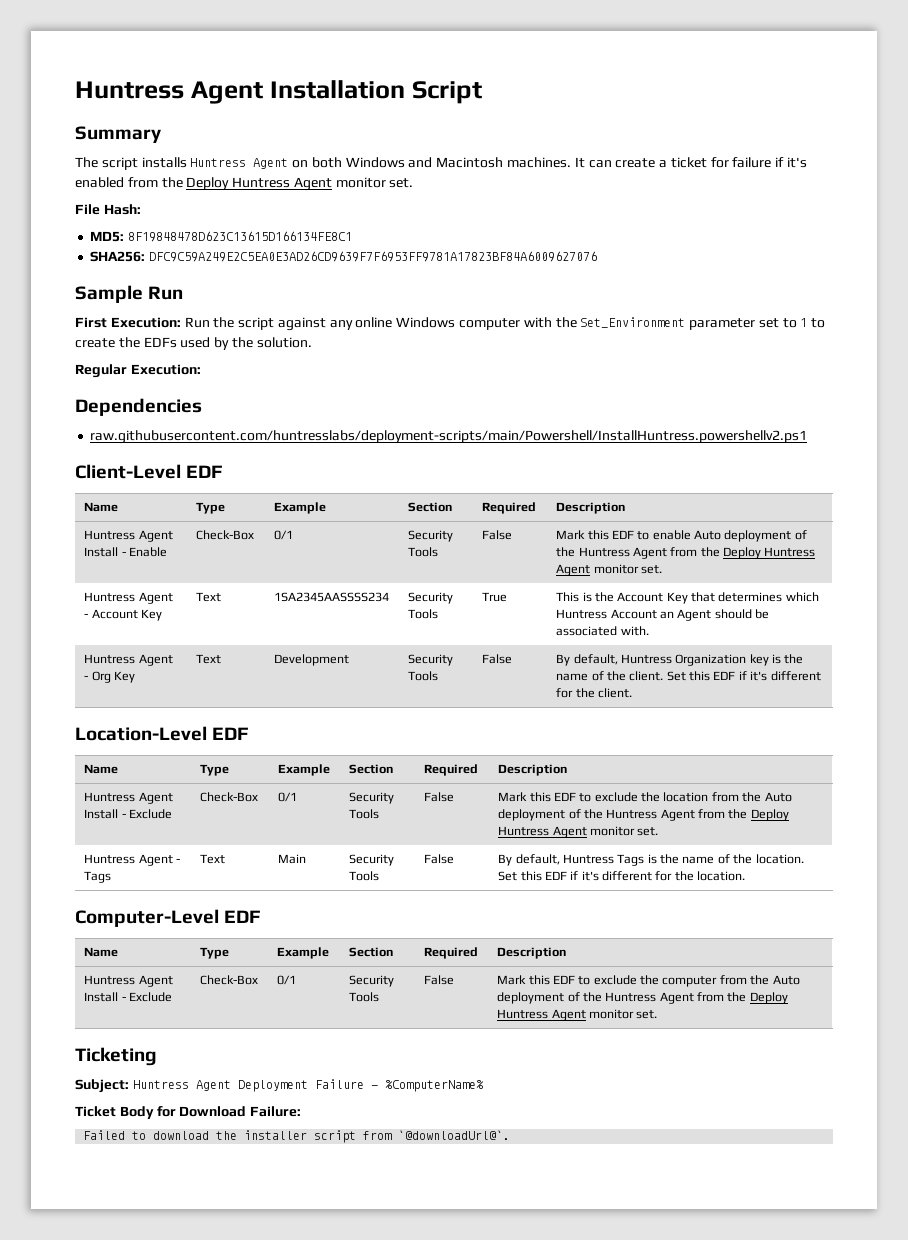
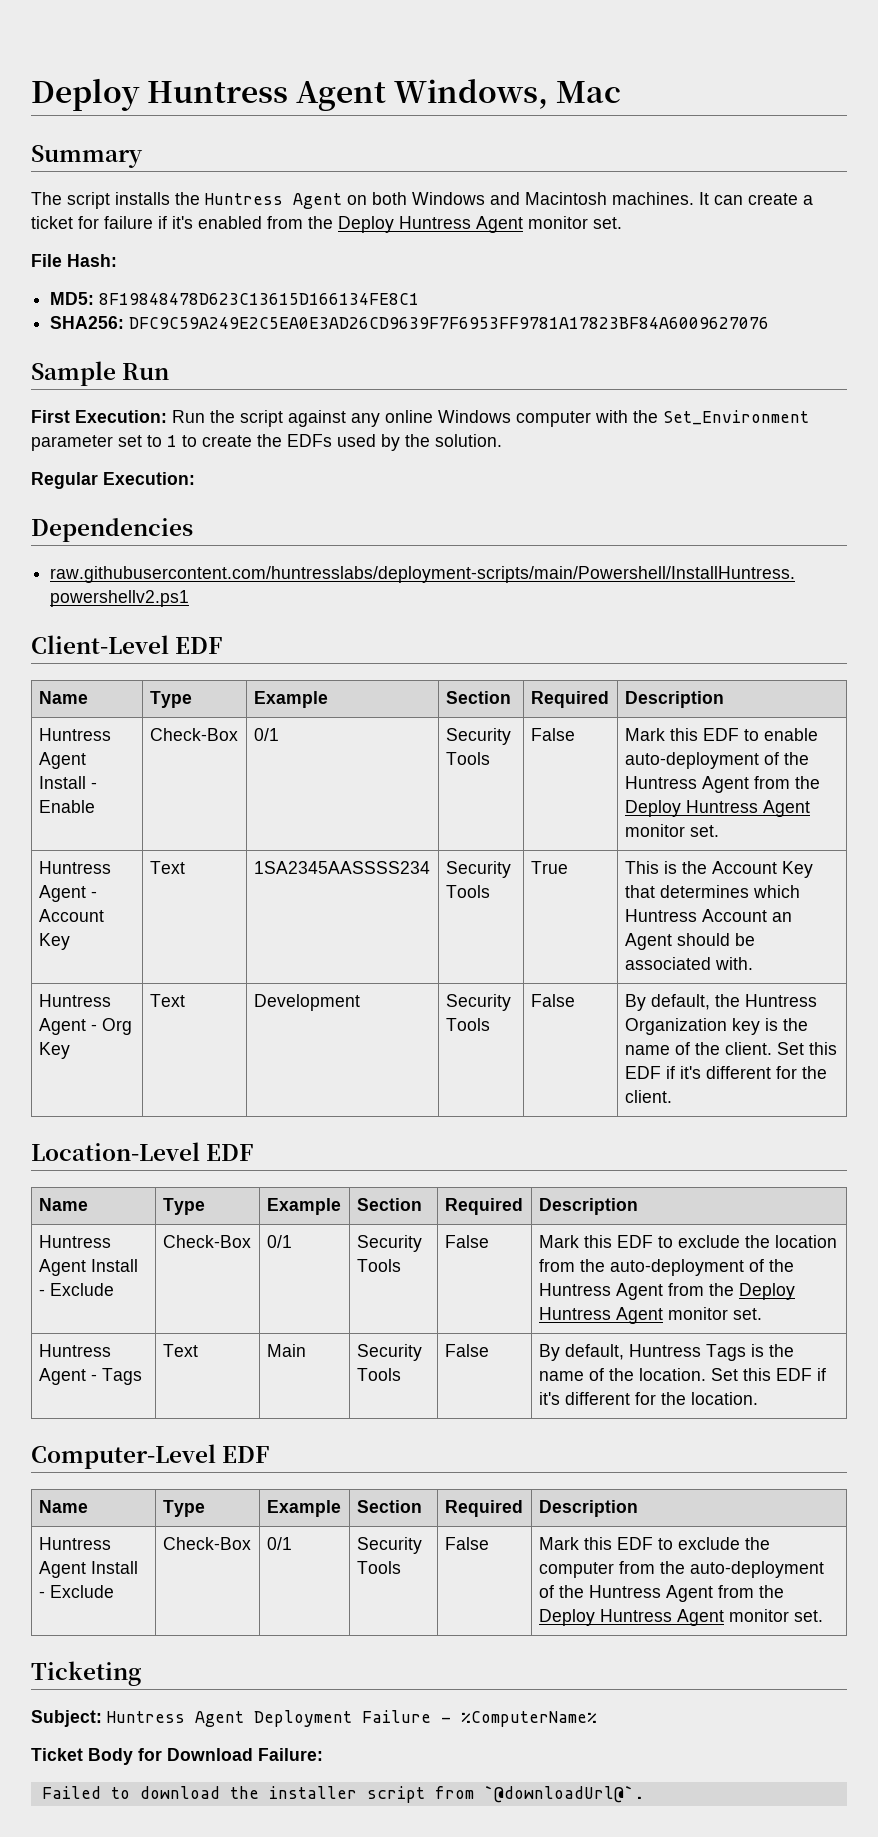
- Huntress Agent Installation Script
+ Deploy Huntress Agent Windows, Mac
- The script installs Huntress Agent on both Windows and Macintosh machines.
+ The script installs the Huntress Agent on both Windows and Macintosh machines.
- Huntress Agent Install - Enable | Check-Box | 0/1 | Security Tools | False | Mark this EDF to enable Auto deployment of the Huntress Agent from the Deploy Huntress Agent monitor set.
+ Huntress Agent Install - Enable | Check-Box | 0/1 | Security Tools | False | Mark this EDF to enable auto-deployment of the Huntress Agent from the Deploy Huntress Agent monitor set.
- Huntress Agent - Org Key | Text | Development | Security Tools | False | By default, Huntress Organization key is the name of the client. Set this EDF if it's different for the client.
+ Huntress Agent - Org Key | Text | Development | Security Tools | False | By default, the Huntress Organization key is the name of the client. Set this EDF if it's different for the client.
- Huntress Agent Install - Exclude | Check-Box | 0/1 | Security Tools | False | Mark this EDF to exclude the location from the Auto deployment of the Huntress Agent from the Deploy Huntress Agent monitor set.
+ Huntress Agent Install - Exclude | Check-Box | 0/1 | Security Tools | False | Mark this EDF to exclude the location from the auto-deployment of the Huntress Agent from the Deploy Huntress Agent monitor set.
- Huntress Agent Install - Exclude | Check-Box | 0/1 | Security Tools | False | Mark this EDF to exclude the computer from the Auto deployment of the Huntress Agent from the Deploy Huntress Agent monitor set.
+ Huntress Agent Install - Exclude | Check-Box | 0/1 | Security Tools | False | Mark this EDF to exclude the computer from the auto-deployment of the Huntress Agent from the Deploy Huntress Agent monitor set.

